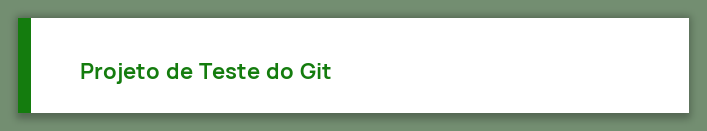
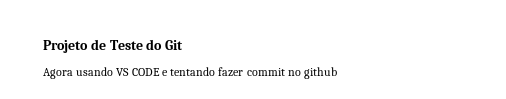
+ Agora usando VS CODE e tentando fazer commit no github

